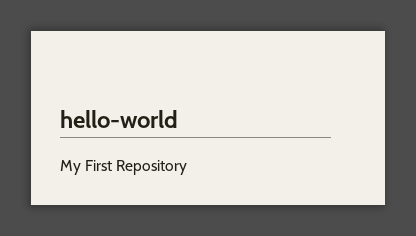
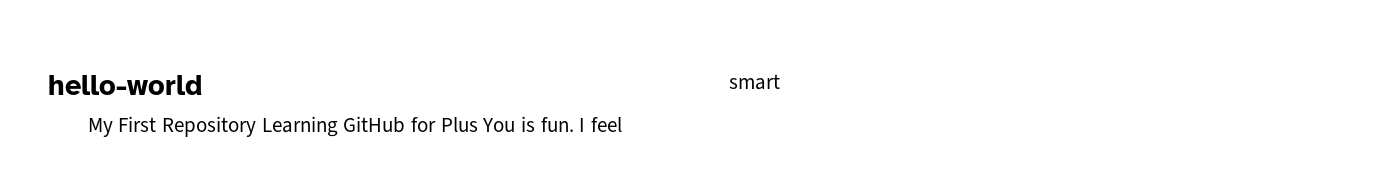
- My First Repository
+ My First Repository Learning GitHub for Plus You is fun. I feel smart

